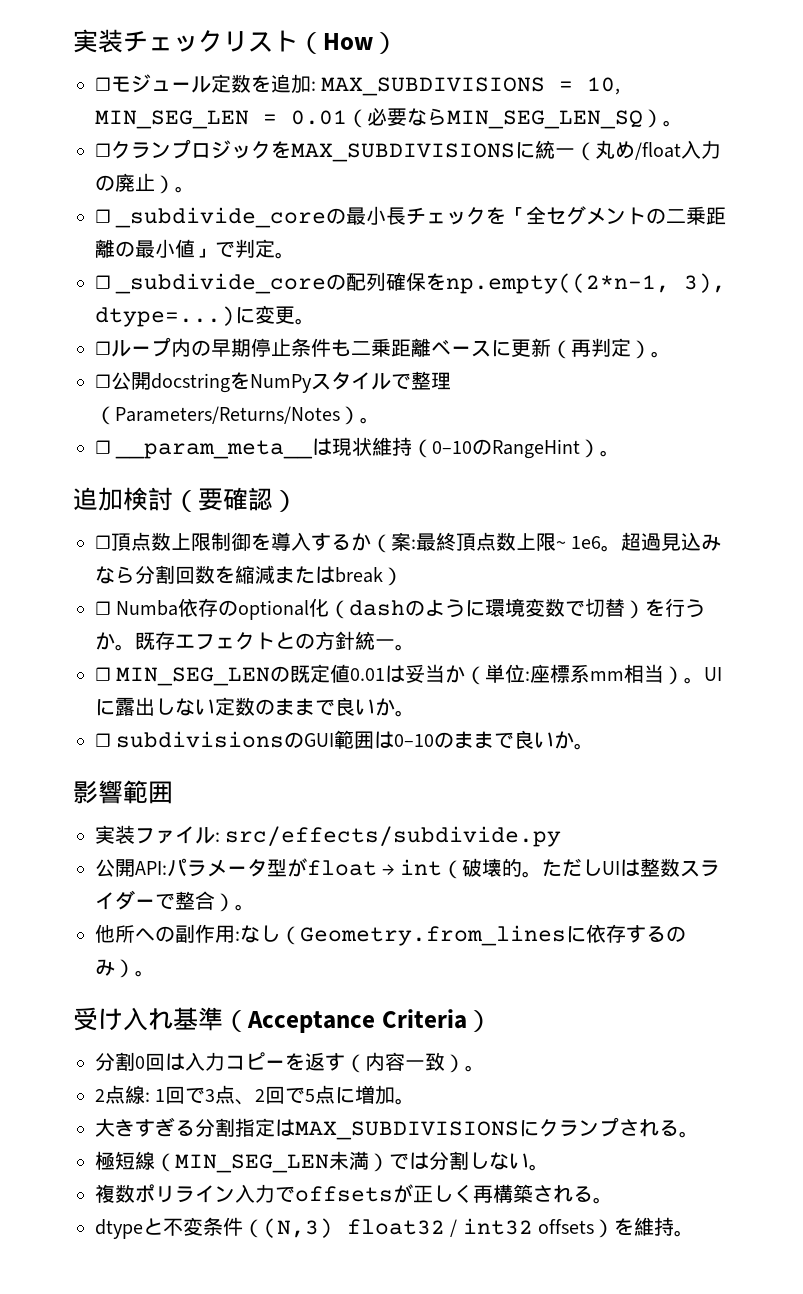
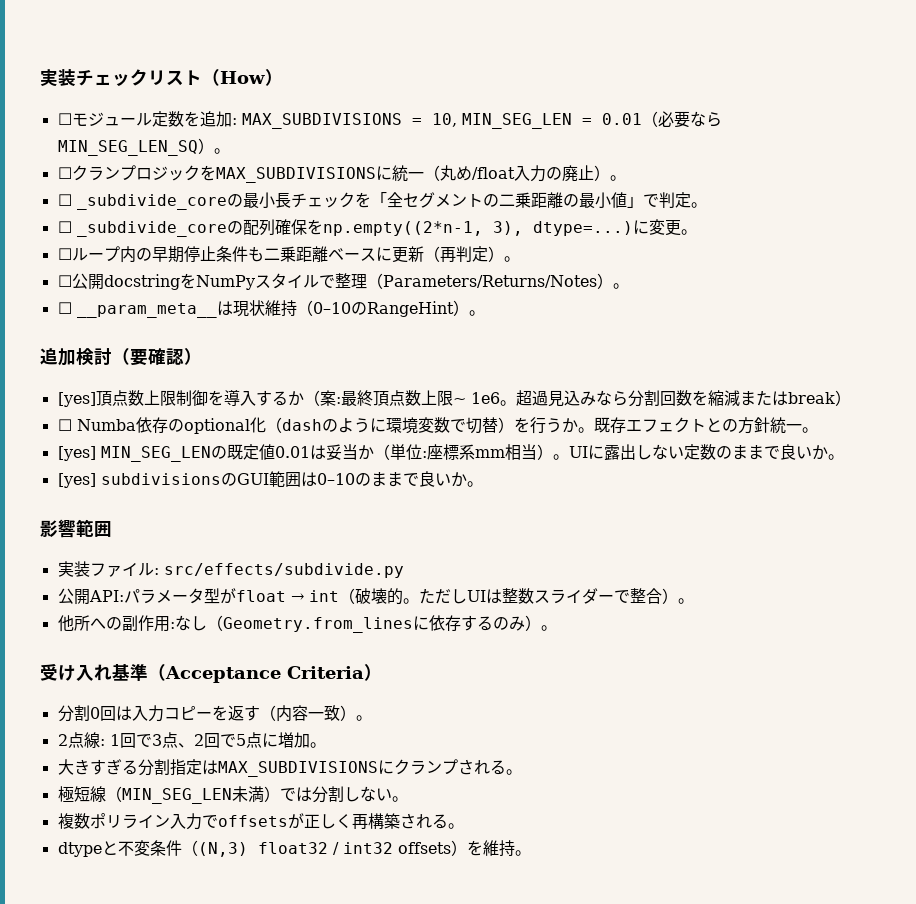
- ☐頂点数上限制御を導入するか（案:最終頂点数上限~ 1e6。
+ [yes]頂点数上限制御を導入するか（案:最終頂点数上限~ 1e6。
- ☐ MIN_SEG_LENの既定値0.01は妥当か（単位:座標系mm相当）。
+ [yes] MIN_SEG_LENの既定値0.01は妥当か（単位:座標系mm相当）。
- ☐ subdivisionsのGUI範囲は0–10のままで良いか。
+ [yes] subdivisionsのGUI範囲は0–10のままで良いか。

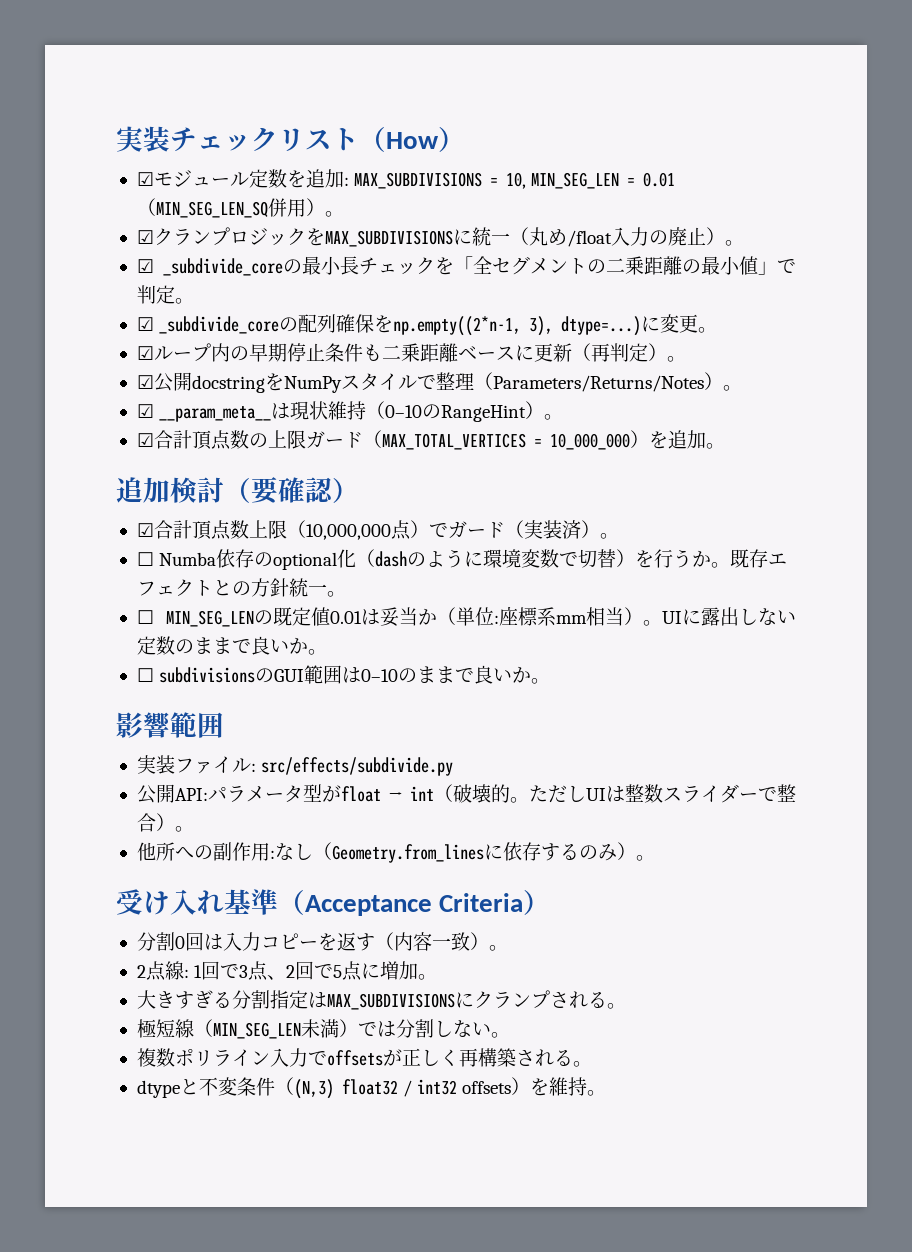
- ☐モジュール定数を追加: MAX_SUBDIVISIONS = 10, MIN_SEG_LEN = 0.01（必要ならMIN_SEG_LEN_SQ）。
- ☐クランプロジックをMAX_SUBDIVISIONSに統一（丸め/float入力の廃止）。
+ ☑モジュール定数を追加: MAX_SUBDIVISIONS = 10, MIN_SEG_LEN = 0.01（MIN_SEG_LEN_SQ併用）。
+ ☑クランプロジックをMAX_SUBDIVISIONSに統一（丸め/float入力の廃止）。
- ☐ _subdivide_coreの最小長チェックを「全セグメントの二乗距離の最小値」で判定。
+ ☑ _subdivide_coreの最小長チェックを「全セグメントの二乗距離の最小値」で判定。
- ☐ _subdivide_coreの配列確保をnp.empty((2*n-1, 3), dtype=...)
+ ☑ _subdivide_coreの配列確保をnp.empty((2*n-1, 3), dtype=...)
- ☐ループ内の早期停止条件も二乗距離ベースに更新（再判定）。
+ ☑ループ内の早期停止条件も二乗距離ベースに更新（再判定）。
- ☐公開docstringをNumPyスタイルで整理（Parameters/Returns/Notes）。
+ ☑公開docstringをNumPyスタイルで整理（Parameters/Returns/Notes）。
- ☐ __param_meta__は現状維持（0–10のRangeHint）。
+ ☑ __param_meta__は現状維持（0–10のRangeHint）。
+ ☑合計頂点数の上限ガード（MAX_TOTAL_VERTICES = 10_000_000）を追加。
- [yes]頂点数上限制御を導入するか（案:最終頂点数上限~ 1e6。超過見込みなら分割回数を縮減またはbreak）
+ ☑合計頂点数上限（10,000,000点）でガード（実装済）。
- [yes] MIN_SEG_LENの既定値0.01は妥当か（単位:座標系mm相当）。
+ ☐ MIN_SEG_LENの既定値0.01は妥当か（単位:座標系mm相当）。
- [yes] subdivisionsのGUI範囲は0–10のままで良いか。
+ ☐ subdivisionsのGUI範囲は0–10のままで良いか。

